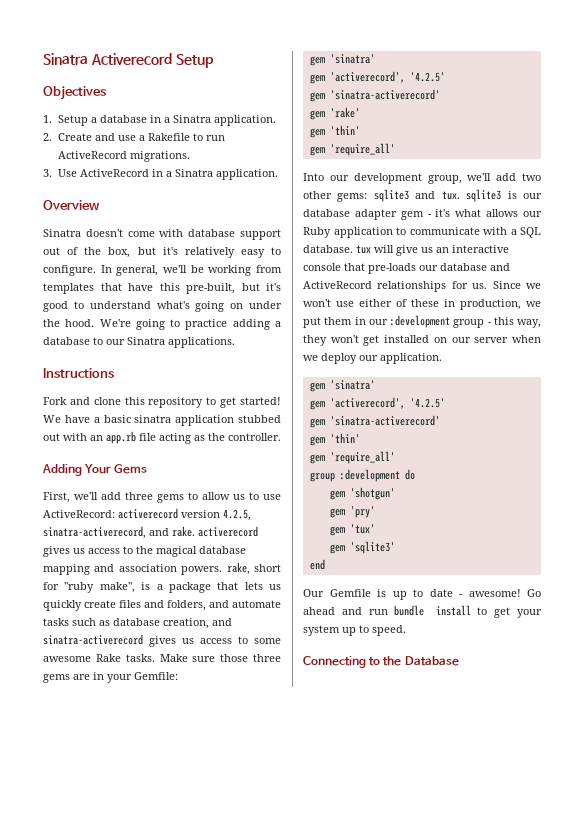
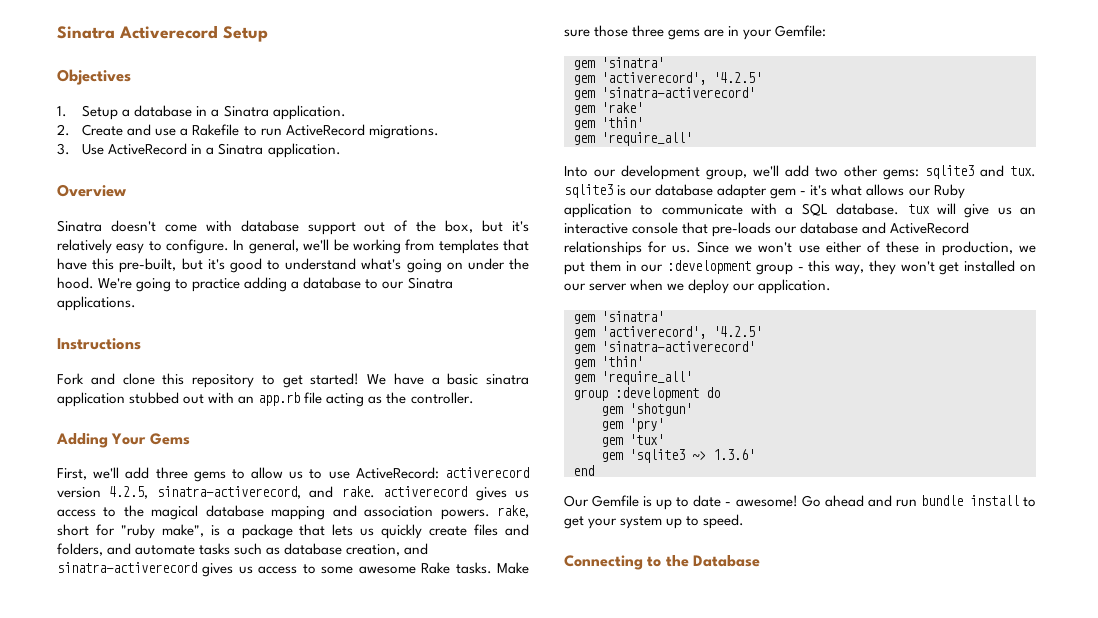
- gem 'sqlite3'
+ gem 'sqlite3 ~> 1.3.6'

